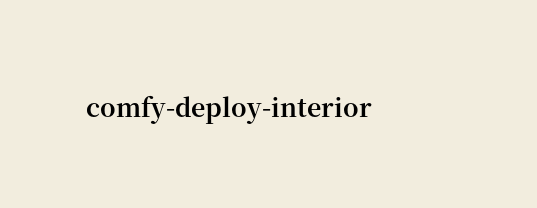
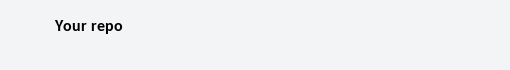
- comfy-deploy-interior
+ Your repo

